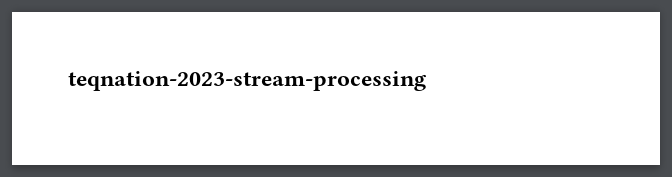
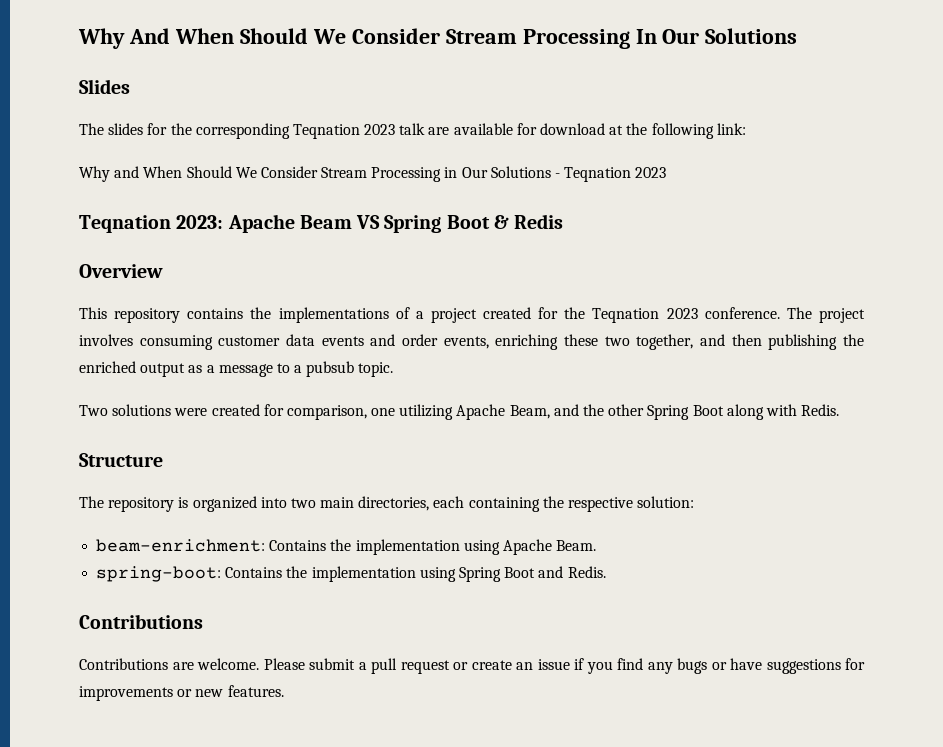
- teqnation-2023-stream-processing
+ Why And When Should We Consider Stream Processing In Our Solutions
+ Slides
+ The slides for the corresponding Teqnation 2023 talk are available for download at the following link:
+ Why and When Should We Consider Stream Processing in Our Solutions - Teqnation 2023
+ Teqnation 2023: Apache Beam VS Spring Boot & Redis
+ Overview
+ This repository contains the implementations of a project created for the Teqnation 2023 conference. The project involves consuming customer data events and order events, enriching these two together, and then publishing the enriched output as a message to a pubsub topic.
+ Two solutions were created for comparison, one utilizing Apache Beam, and the other Spring Boot along with Redis.
+ Structure
+ The repository is organized into two main directories, each containing the respective solution:
+ beam-enrichment: Contains the implementation using Apache Beam.
+ spring-boot: Contains the implementation using Spring Boot and Redis.
+ Contributions
+ Contributions are welcome. Please submit a pull request or create an issue if you find any bugs or have suggestions for improvements or new features.

